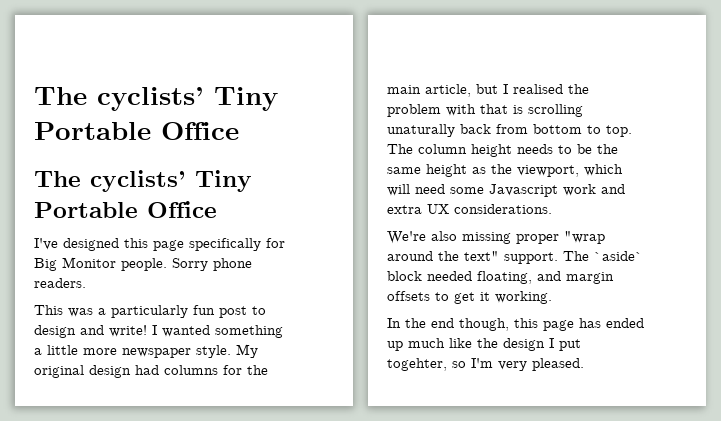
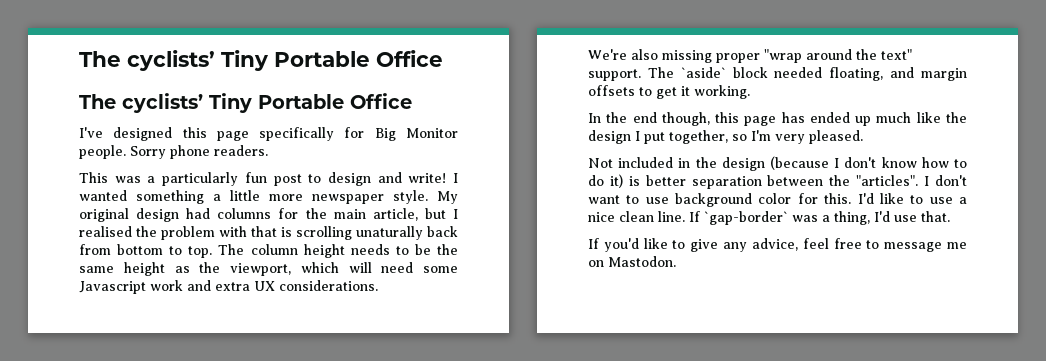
- In the end though, this page has ended up much like the design I put togehter, so I'm very pleased.
+ In the end though, this page has ended up much like the design I put together, so I'm very pleased.
+ Not included in the design (because I don't know how to do it) is better separation between the "articles". I don't want to use background color for this. I'd like to use a nice clean line. If `gap-border` was a thing, I'd use that.
+ If you'd like to give any advice, feel free to message me on Mastodon.

